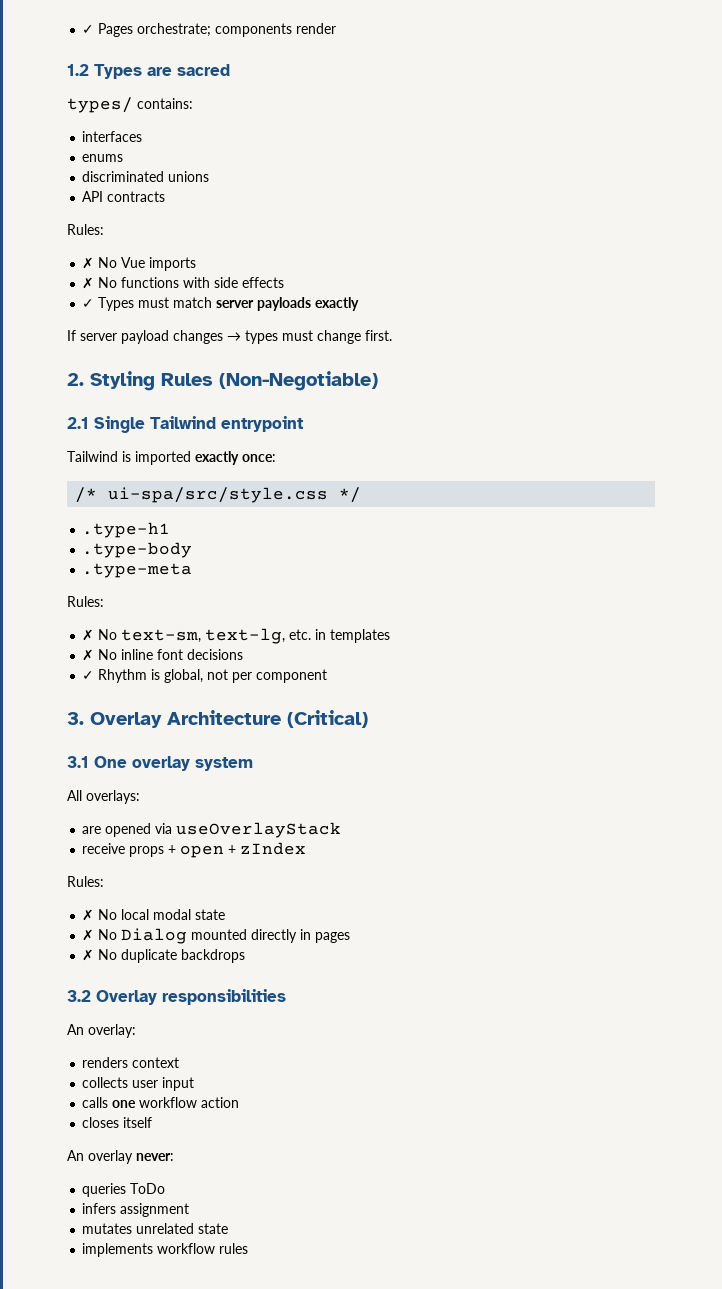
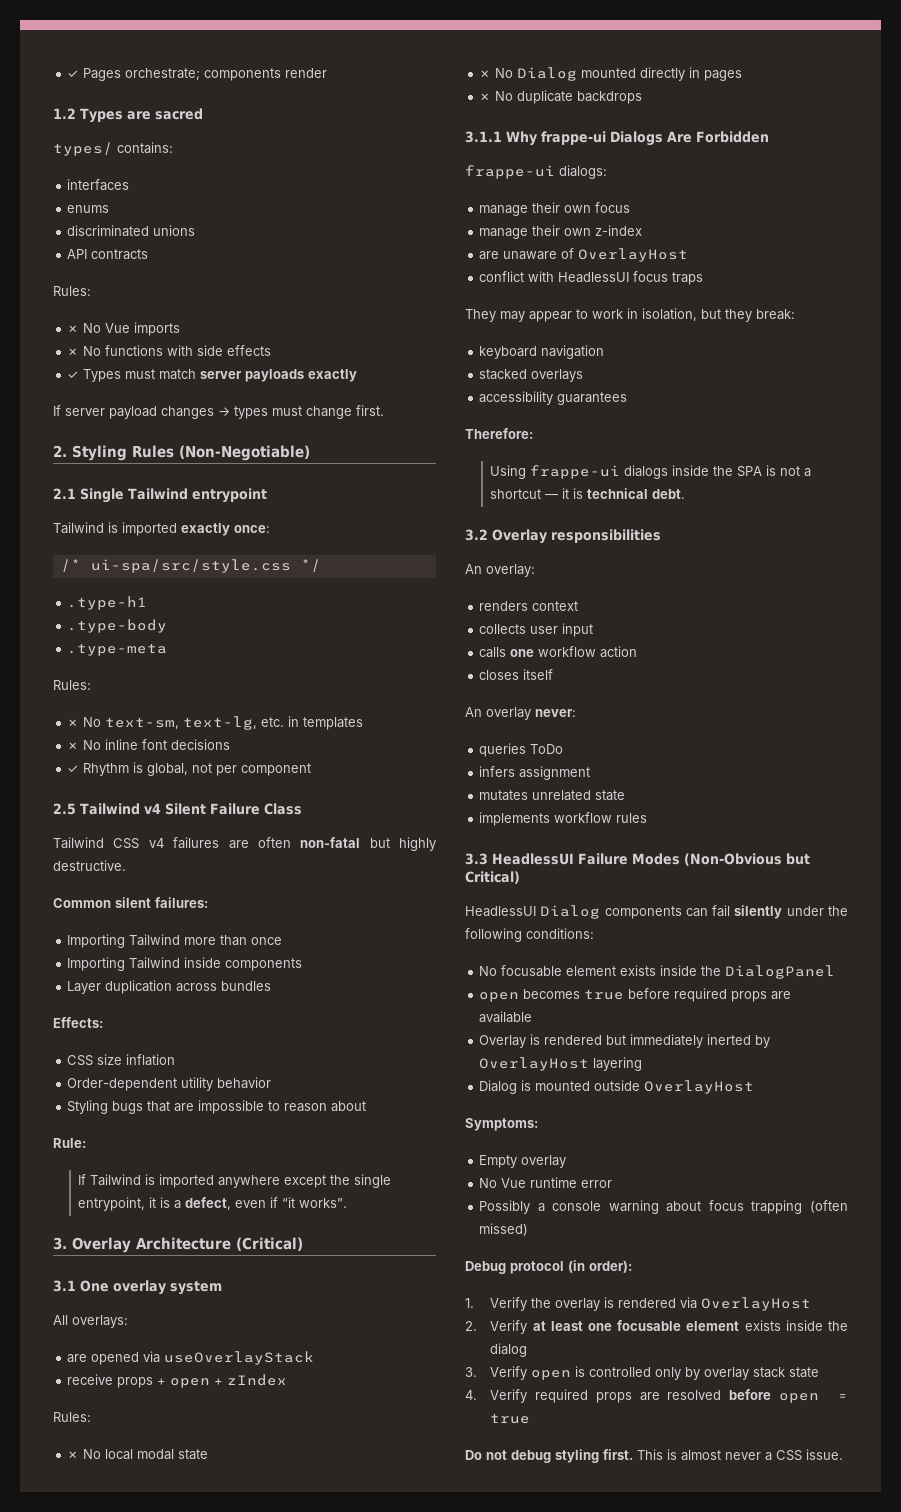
+ 2.5 Tailwind v4 Silent Failure Class
+ Tailwind CSS v4 failures are often non-fatal but highly destructive.
+ Common silent failures:
+ Importing Tailwind more than once
+ Importing Tailwind inside components
+ Layer duplication across bundles
+ Effects:
+ CSS size inflation
+ Order-dependent utility behavior
+ Styling bugs that are impossible to reason about
+ Rule:
+ If Tailwind is imported anywhere except the single entrypoint, it is a defect, even if “it works”.
+ 3.1.1 Why frappe-ui Dialogs Are Forbidden
+ frappe-ui dialogs:
+ manage their own focus
+ manage their own z-index
+ are unaware of OverlayHost
+ conflict with HeadlessUI focus traps
+ They may appear to work in isolation, but they break:
+ keyboard navigation
+ stacked overlays
+ accessibility guarantees
+ Therefore:
+ Using frappe-ui dialogs inside the SPA is not a shortcut — it is technical debt.
+ 3.3 HeadlessUI Failure Modes (Non-Obvious but Critical)
+ HeadlessUI Dialog components can fail silently under the following conditions:
+ No focusable element exists inside the DialogPanel
+ open becomes true before required props are available
+ Overlay is rendered but immediately inerted by OverlayHost layering
+ Dialog is mounted outside OverlayHost
+ Symptoms:
+ Empty overlay
+ No Vue runtime error
+ Possibly a console warning about focus trapping (often missed)
+ Debug protocol (in order):
+ 1. Verify the overlay is rendered via OverlayHost
+ 2. Verify at least one focusable element exists inside the dialog
+ 3. Verify open is controlled only by overlay stack state
+ 4. Verify required props are resolved before open = true
+ Do not debug styling first. This is almost never a CSS issue.

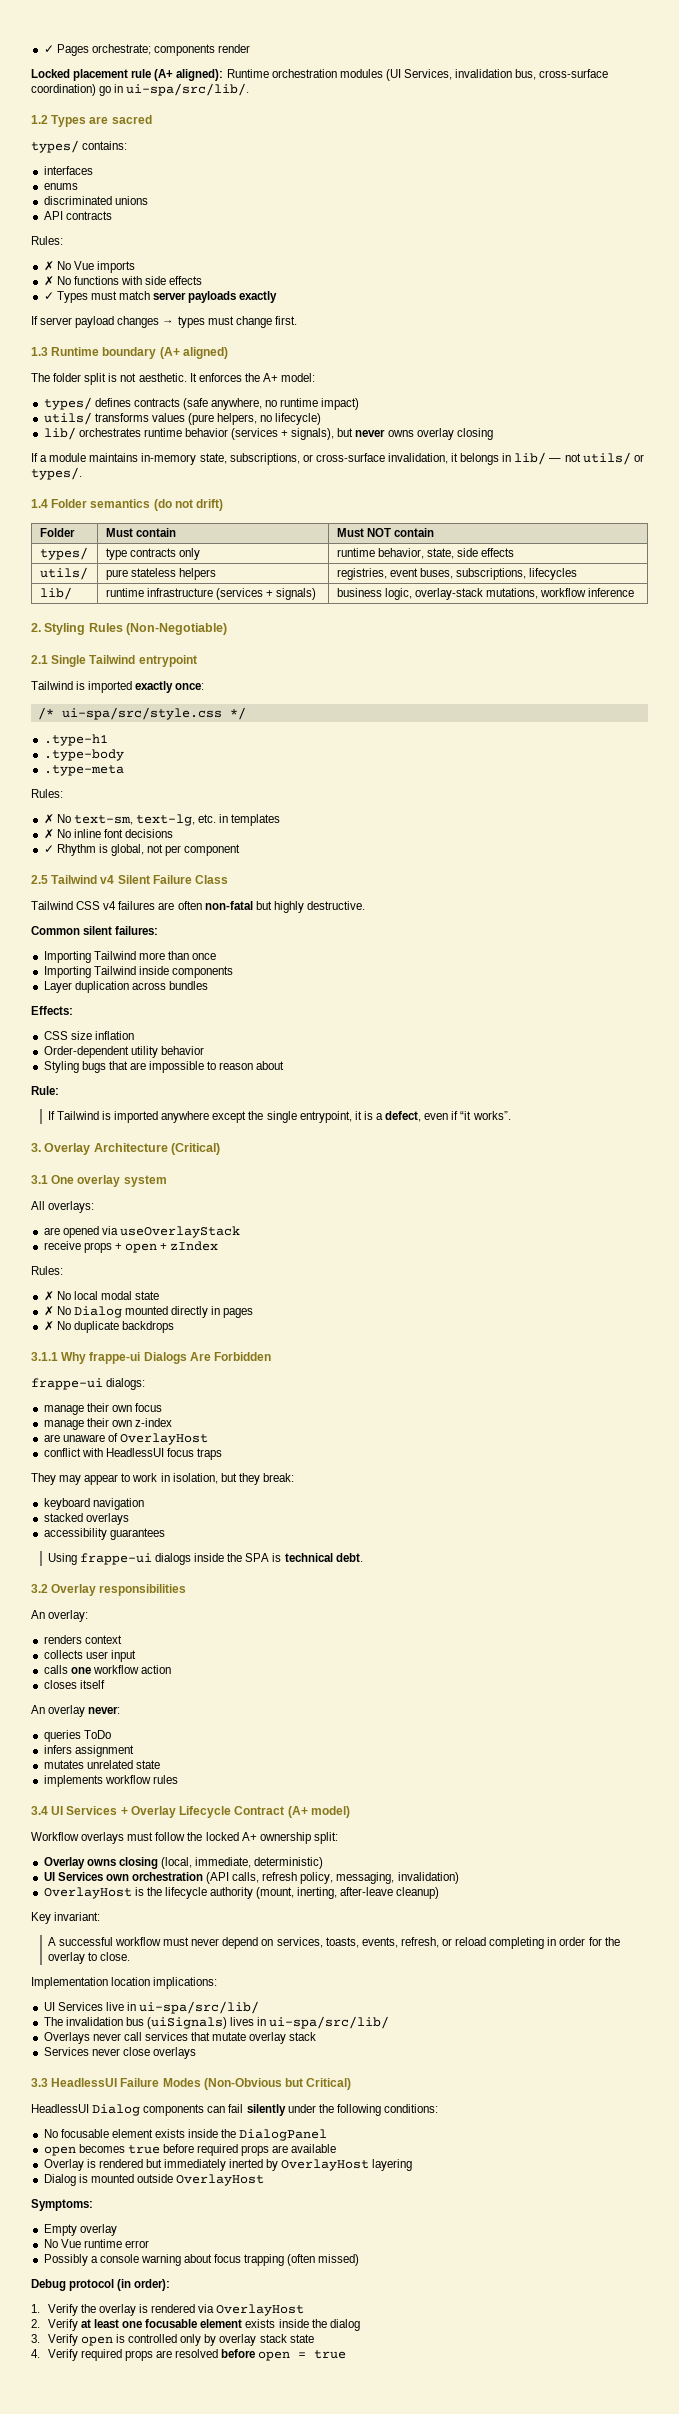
+ Locked placement rule (A+ aligned): Runtime orchestration modules (UI Services, invalidation bus, cross-surface coordination) go in ui-spa/src/lib/.
+ 1.3 Runtime boundary (A+ aligned)
+ The folder split is not aesthetic. It enforces the A+ model:
+ types/ defines contracts (safe anywhere, no runtime impact)
+ utils/ transforms values (pure helpers, no lifecycle)
+ lib/ orchestrates runtime behavior (services + signals), but never owns overlay closing
+ If a module maintains in-memory state, subscriptions, or cross-surface invalidation, it belongs in lib/ — not utils/ or types/.
+ 1.4 Folder semantics (do not drift)
+ Folder | Must contain | Must NOT contain
+ types/ | type contracts only | runtime behavior, state, side effects
+ utils/ | pure stateless helpers | registries, event buses, subscriptions, lifecycles
+ lib/ | runtime infrastructure (services + signals) | business logic, overlay-stack mutations, workflow inference
- Therefore:
- Using frappe-ui dialogs inside the SPA is not a shortcut — it is technical debt.
+ Using frappe-ui dialogs inside the SPA is technical debt.
+ 3.4 UI Services + Overlay Lifecycle Contract (A+ model)
+ Workflow overlays must follow the locked A+ ownership split:
+ Overlay owns closing (local, immediate, deterministic)
+ UI Services own orchestration (API calls, refresh policy, messaging, invalidation)
+ OverlayHost is the lifecycle authority (mount, inerting, after-leave cleanup)
+ Key invariant:
+ A successful workflow must never depend on services, toasts, events, refresh, or reload completing in order for the overlay to close.
+ Implementation location implications:
+ UI Services live in ui-spa/src/lib/
+ The invalidation bus (uiSignals) lives in ui-spa/src/lib/
+ Overlays never call services that mutate overlay stack
+ Services never close overlays
- Do not debug styling first. This is almost never a CSS issue.

